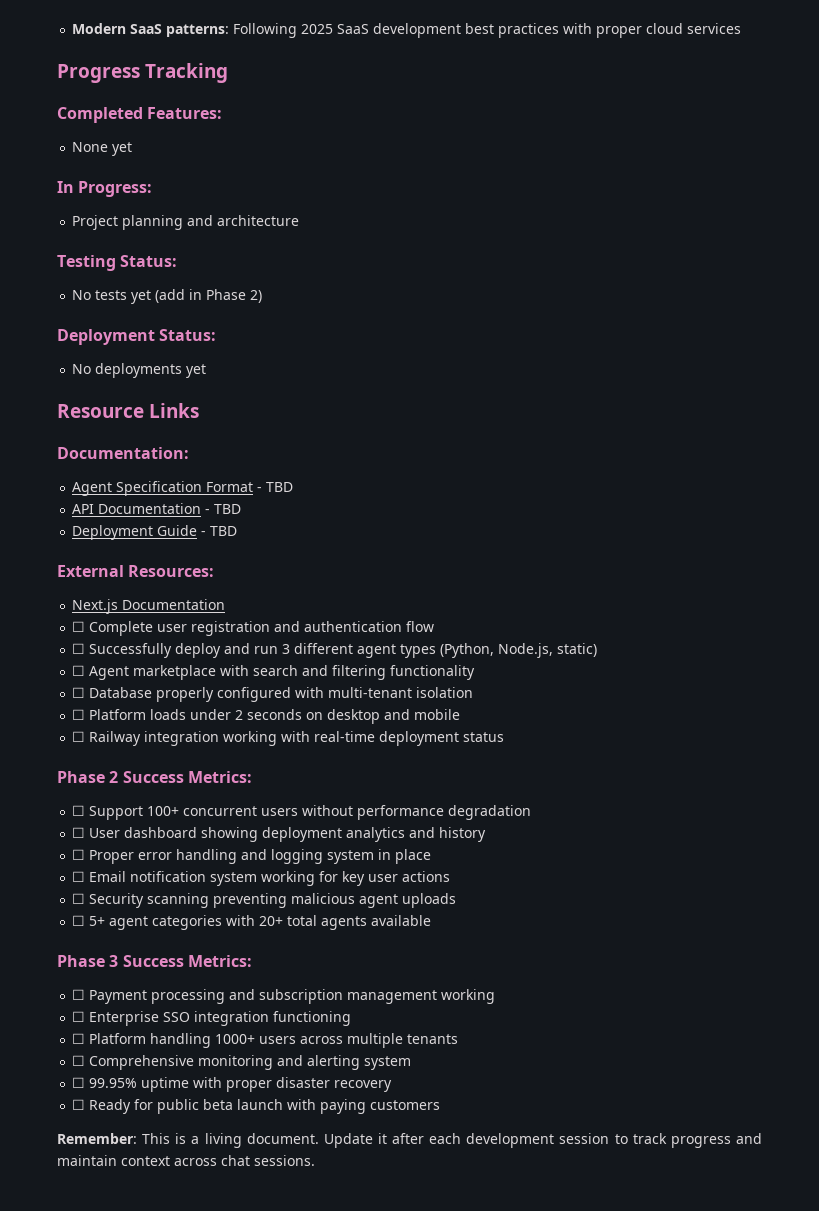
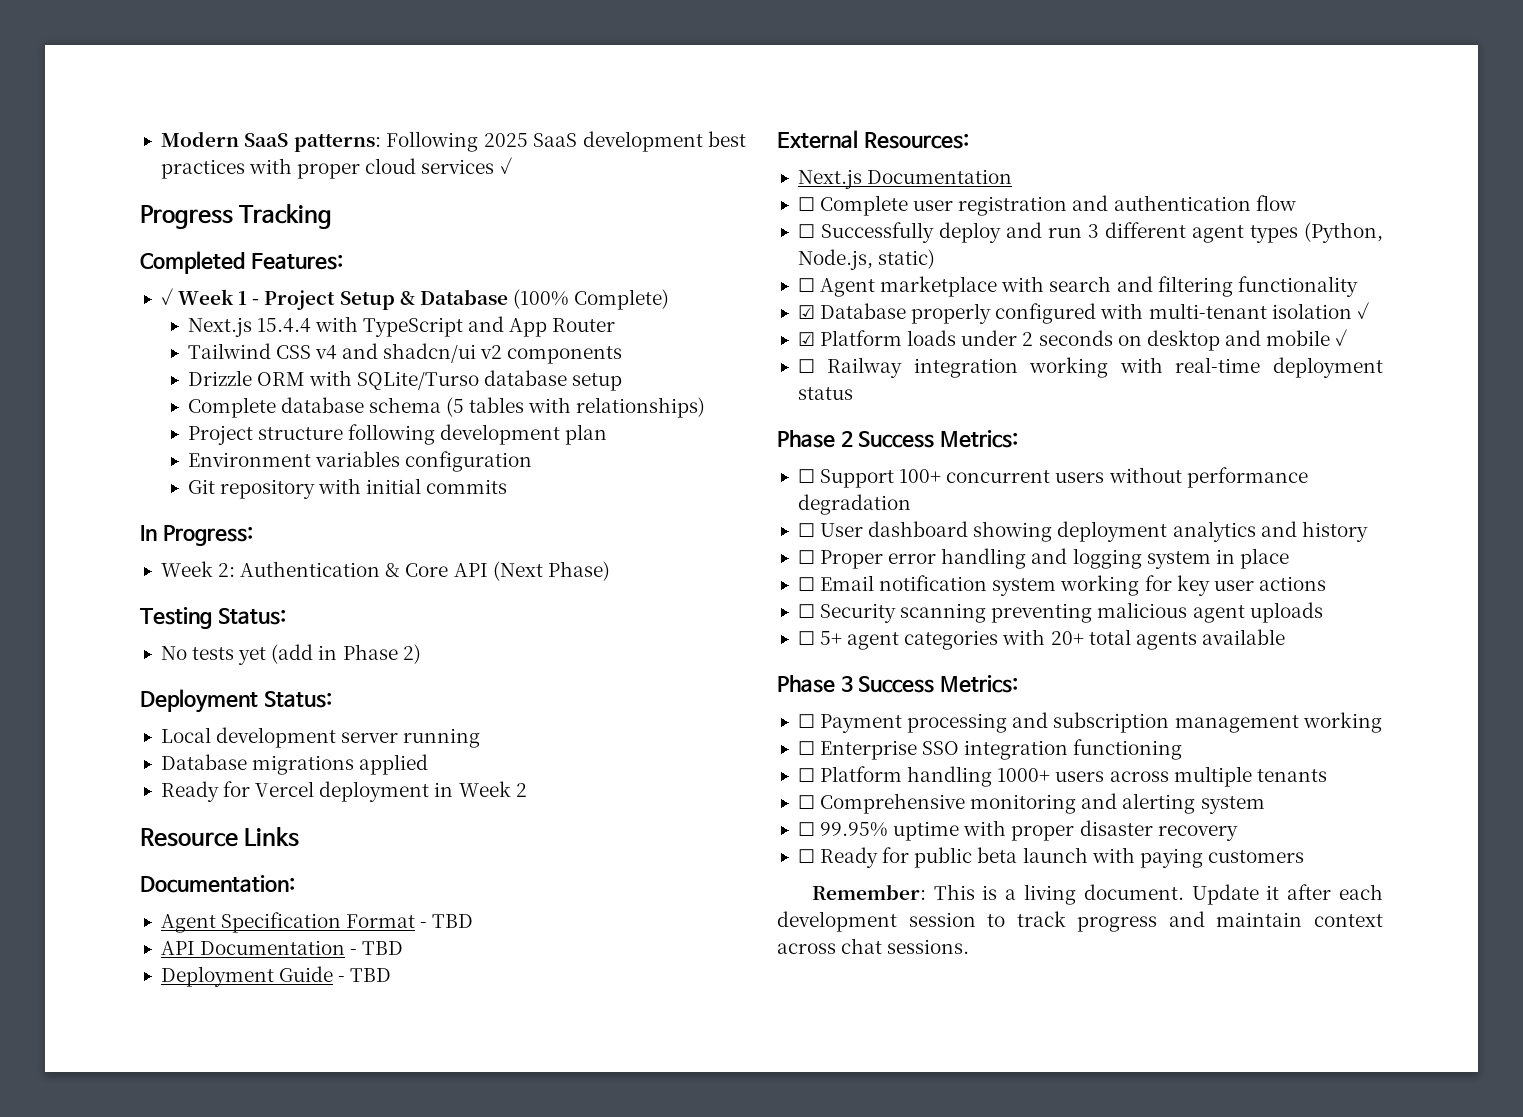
- Modern SaaS patterns: Following 2025 SaaS development best practices with proper cloud services
+ Modern SaaS patterns: Following 2025 SaaS development best practices with proper cloud services ✓
- None yet
+ ✓ Week 1 - Project Setup & Database (100% Complete)
+ Next.js 15.4.4 with TypeScript and App Router
+ Tailwind CSS v4 and shadcn/ui v2 components
+ Drizzle ORM with SQLite/Turso database setup
+ Complete database schema (5 tables with relationships)
+ Project structure following development plan
+ Environment variables configuration
+ Git repository with initial commits
  In Progress:
- Project planning and architecture
+ Week 2: Authentication & Core API (Next Phase)
- No deployments yet
+ Local development server running
+ Database migrations applied
+ Ready for Vercel deployment in Week 2
- ☐ Database properly configured with multi-tenant isolation
- ☐ Platform loads under 2 seconds on desktop and mobile
+ ☑ Database properly configured with multi-tenant isolation ✓
+ ☑ Platform loads under 2 seconds on desktop and mobile ✓

